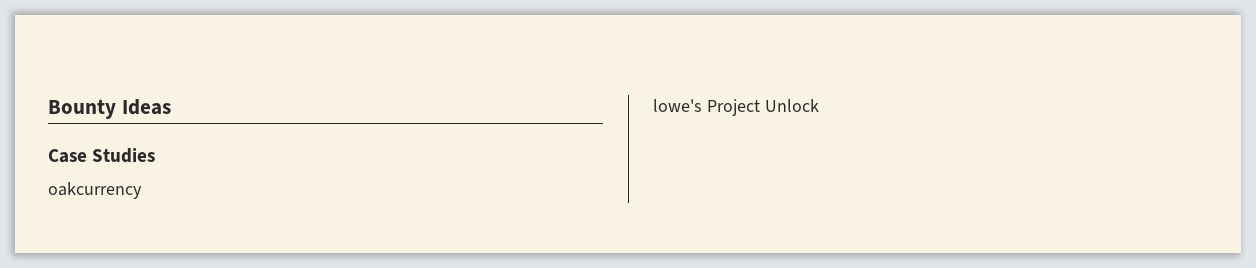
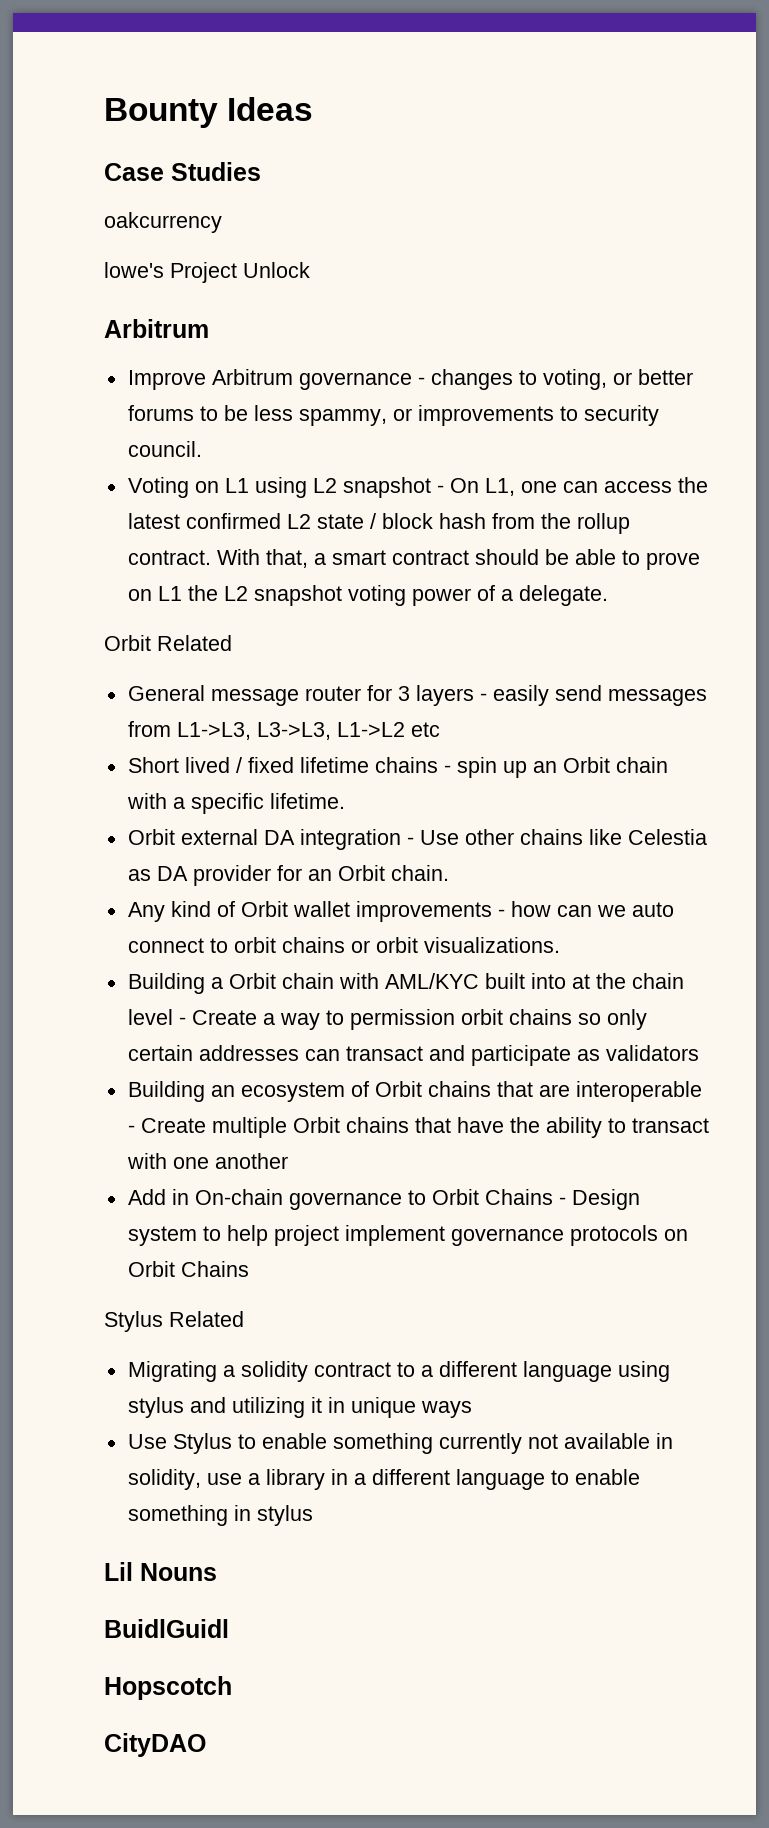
  lowe's Project Unlock
+ Arbitrum
+ Improve Arbitrum governance - changes to voting, or better forums to be less spammy, or improvements to security council.
+ Voting on L1 using L2 snapshot - On L1, one can access the latest confirmed L2 state / block hash from the rollup contract. With that, a smart contract should be able to prove on L1 the L2 snapshot voting power of a delegate.
+ Orbit Related
+ General message router for 3 layers - easily send messages from L1->L3, L3->L3, L1->L2 etc
+ Short lived / fixed lifetime chains - spin up an Orbit chain with a specific lifetime.
+ Orbit external DA integration - Use other chains like Celestia as DA provider for an Orbit chain.
+ Any kind of Orbit wallet improvements - how can we auto connect to orbit chains or orbit visualizations.
+ Building a Orbit chain with AML/KYC built into at the chain level - Create a way to permission orbit chains so only certain addresses can transact and participate as validators
+ Building an ecosystem of Orbit chains that are interoperable - Create multiple Orbit chains that have the ability to transact with one another
+ Add in On-chain governance to Orbit Chains - Design system to help project implement governance protocols on Orbit Chains
+ Stylus Related
+ Migrating a solidity contract to a different language using stylus and utilizing it in unique ways
+ Use Stylus to enable something currently not available in solidity, use a library in a different language to enable something in stylus
+ Lil Nouns
+ BuidlGuidl
+ Hopscotch
+ CityDAO

